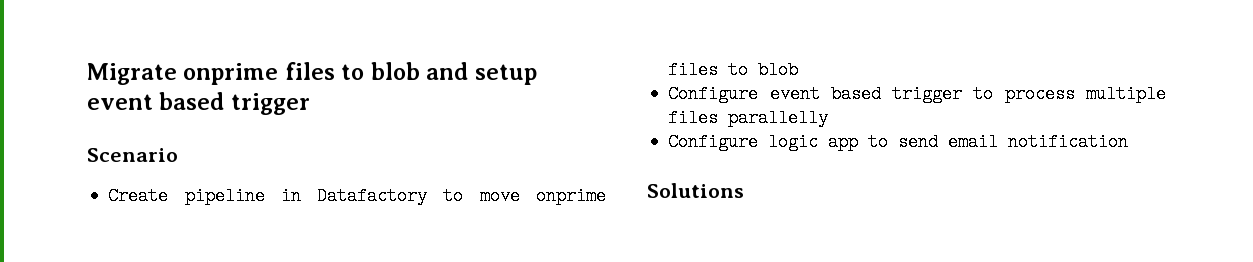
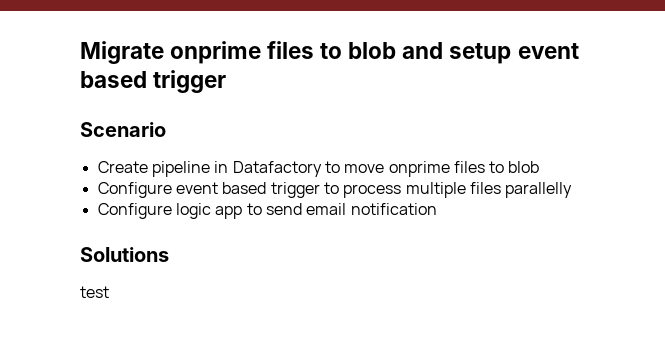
+ test

